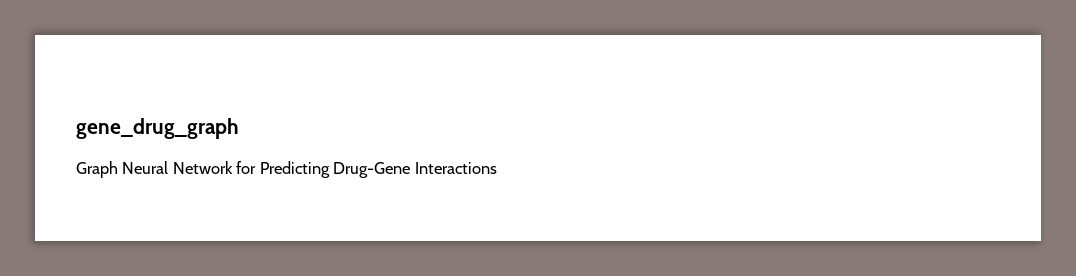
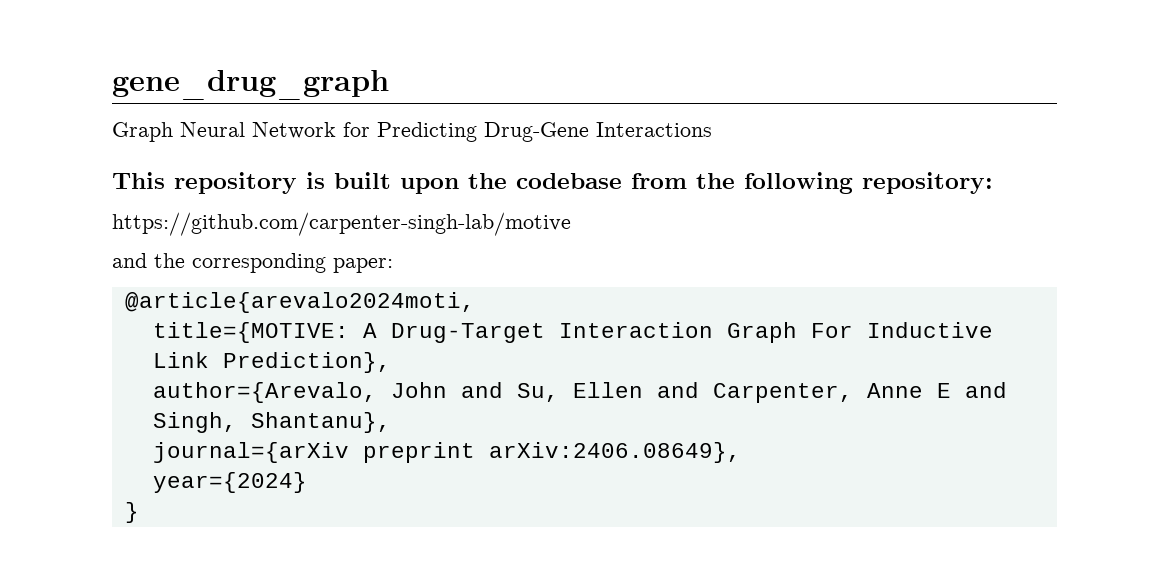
+ This repository is built upon the codebase from the following repository:
+ https://github.com/carpenter-singh-lab/motive
+ and the corresponding paper:
+ @article{arevalo2024moti,
+ title={MOTIVE: A Drug-Target Interaction Graph For Inductive Link Prediction},
+ author={Arevalo, John and Su, Ellen and Carpenter, Anne E and Singh, Shantanu},
+ journal={arXiv preprint arXiv:2406.08649},
+ year={2024}
+ }

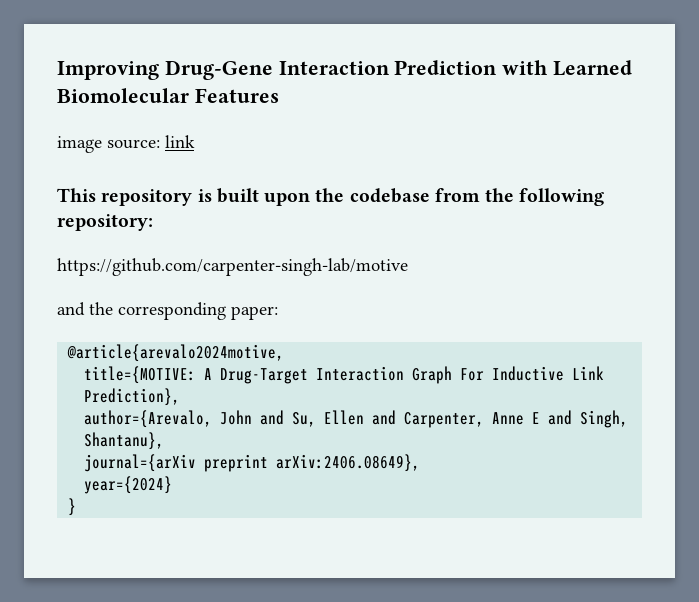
- gene_drug_graph
- Graph Neural Network for Predicting Drug-Gene Interactions
+ Improving Drug-Gene Interaction Prediction with Learned Biomolecular Features
+ image source: link
- @article{arevalo2024moti,
+ @article{arevalo2024motive,

